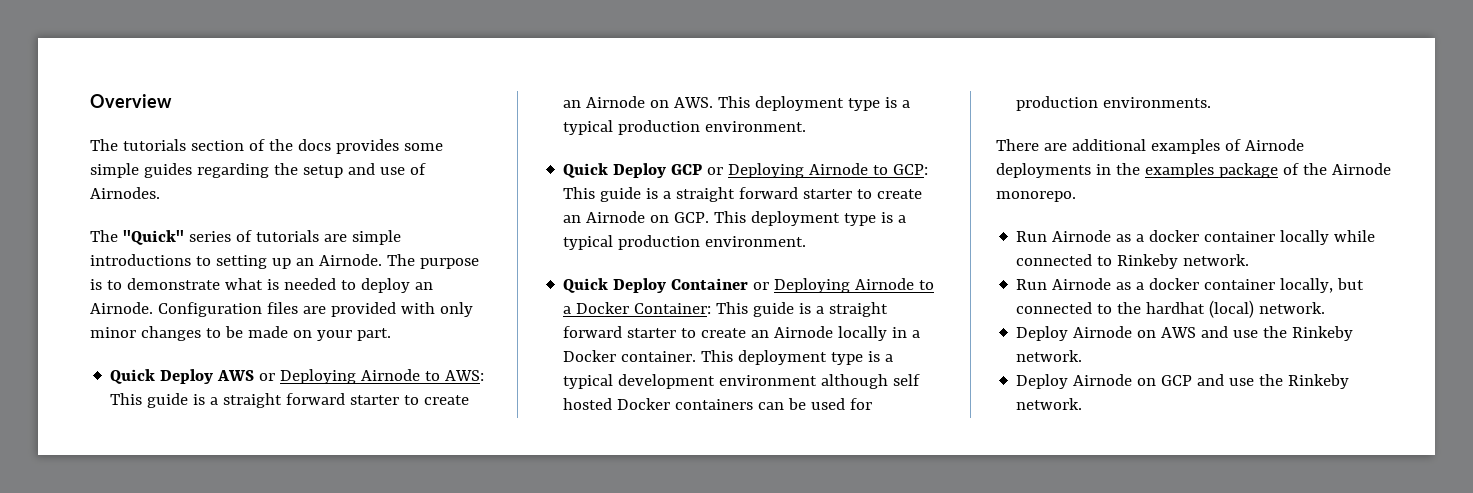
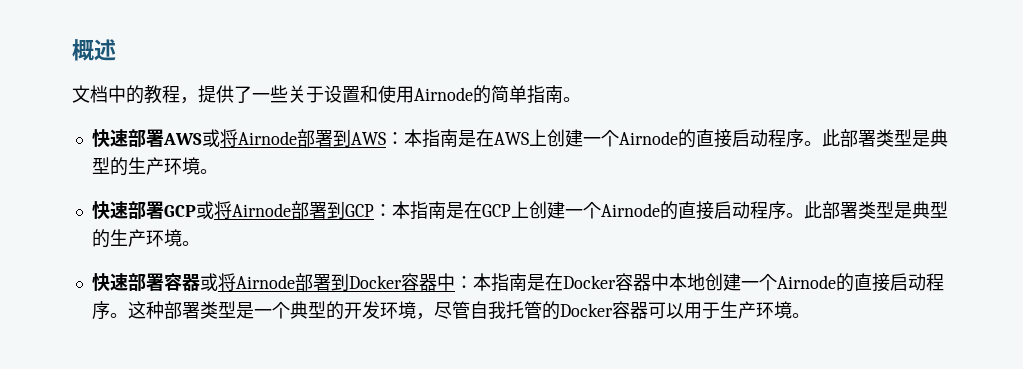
- Overview
- The tutorials section of the docs provides some simple guides regarding the setup and use of Airnodes.
- The "Quick" series of tutorials are simple introductions to setting up an Airnode. The purpose is to demonstrate what is needed to deploy an Airnode. Configuration files are provided with only minor changes to be made on your part.
- Quick Deploy AWS or Deploying Airnode to AWS: This guide is a straight forward starter to create an Airnode on AWS. This deployment type is a typical production environment.
- Quick Deploy GCP or Deploying Airnode to GCP: This guide is a straight forward starter to create an Airnode on GCP. This deployment type is a typical production environment.
- Quick Deploy Container or Deploying Airnode to a Docker Container: This guide is a straight forward starter to create an Airnode locally in a Docker container. This deployment type is a typical development environment although self hosted Docker containers can be used for production environments.
- There are additional examples of Airnode deployments in the examples package of the Airnode monorepo.
- Run Airnode as a docker container locally while connected to Rinkeby network.
- Run Airnode as a docker container locally, but connected to the hardhat (local) network.
- Deploy Airnode on AWS and use the Rinkeby network.
- Deploy Airnode on GCP and use the Rinkeby network.
+ 概述
+ 文档中的教程，提供了一些关于设置和使用Airnode的简单指南。
+ 快速部署AWS或将Airnode部署到AWS：本指南是在AWS上创建一个Airnode的直接启动程序。此部署类型是典型的生产环境。
+ 快速部署GCP或将Airnode部署到GCP：本指南是在GCP上创建一个Airnode的直接启动程序。此部署类型是典型的生产环境。
+ 快速部署容器或将Airnode部署到Docker容器中：本指南是在Docker容器中本地创建一个Airnode的直接启动程序。这种部署类型是一个典型的开发环境，尽管自我托管的Docker容器可以用于生产环境。

